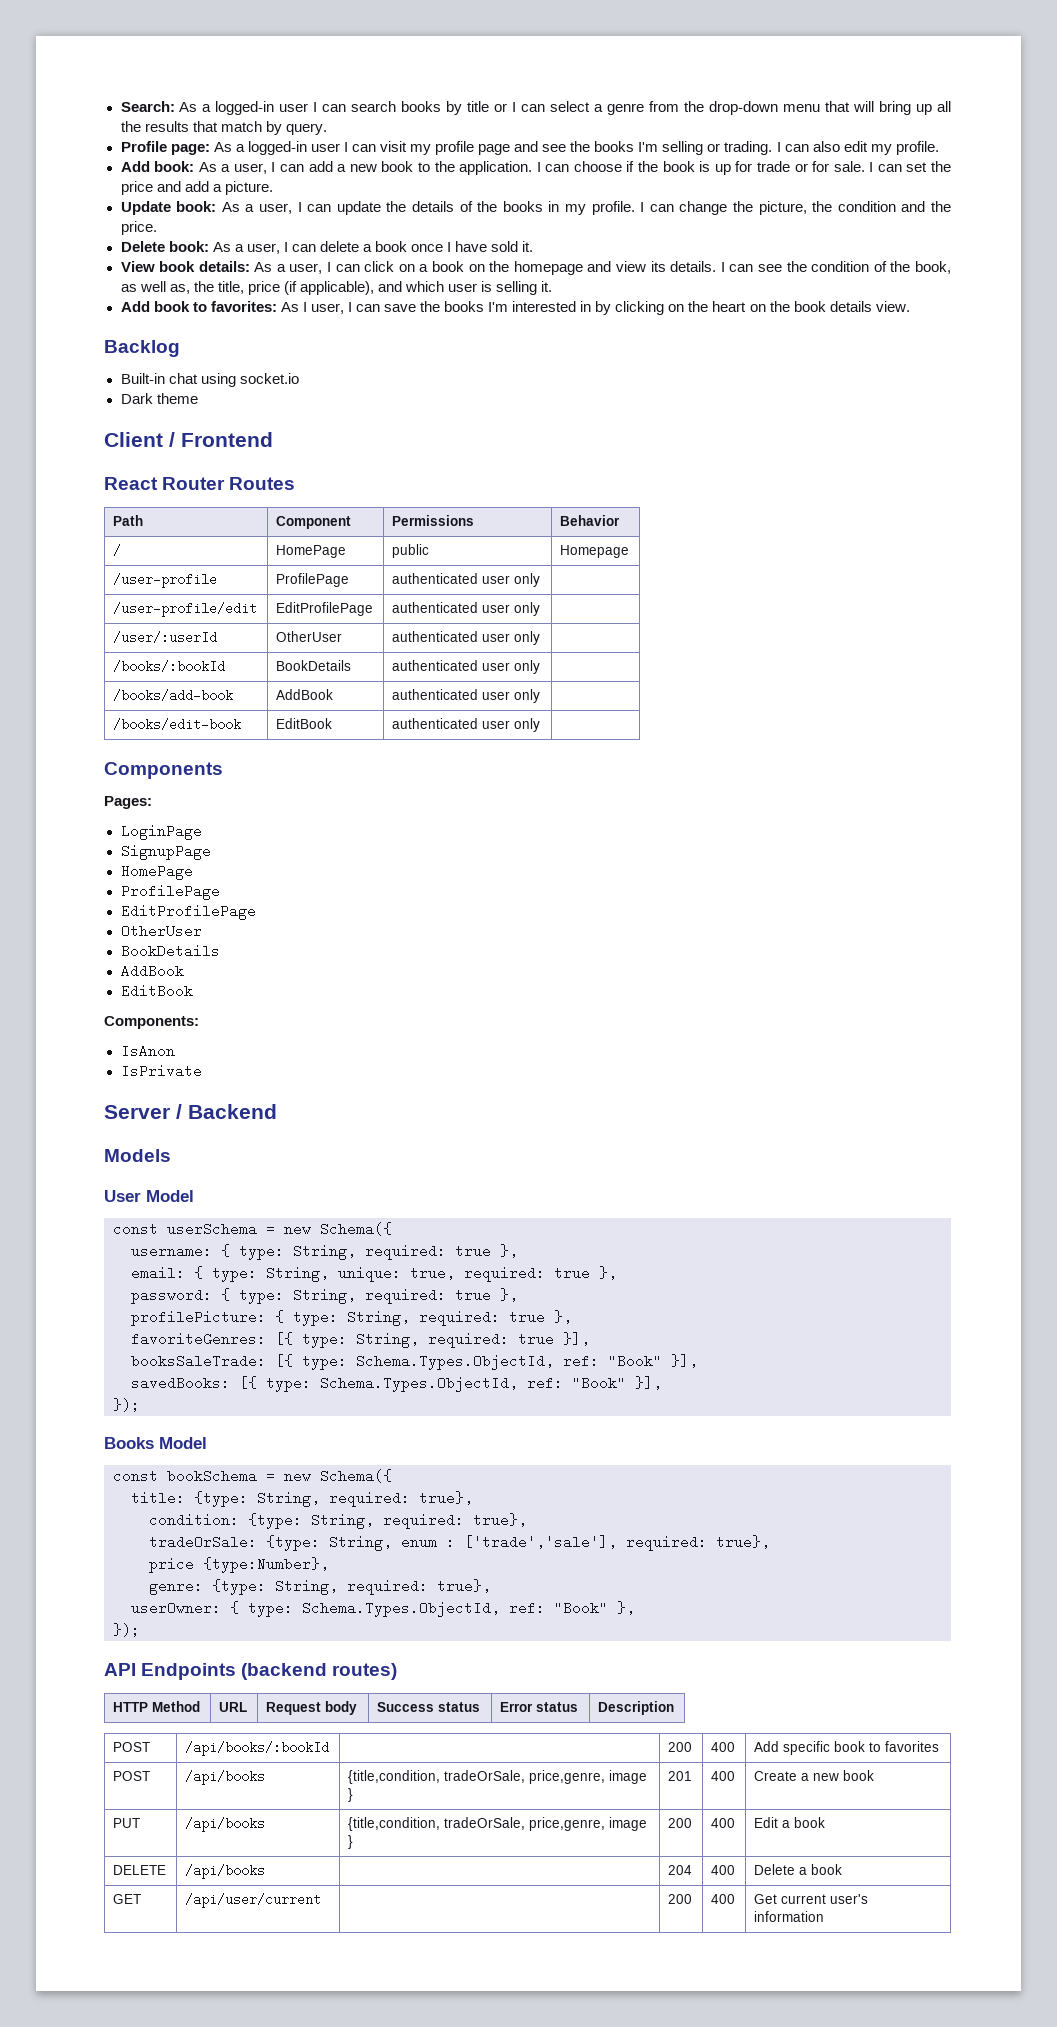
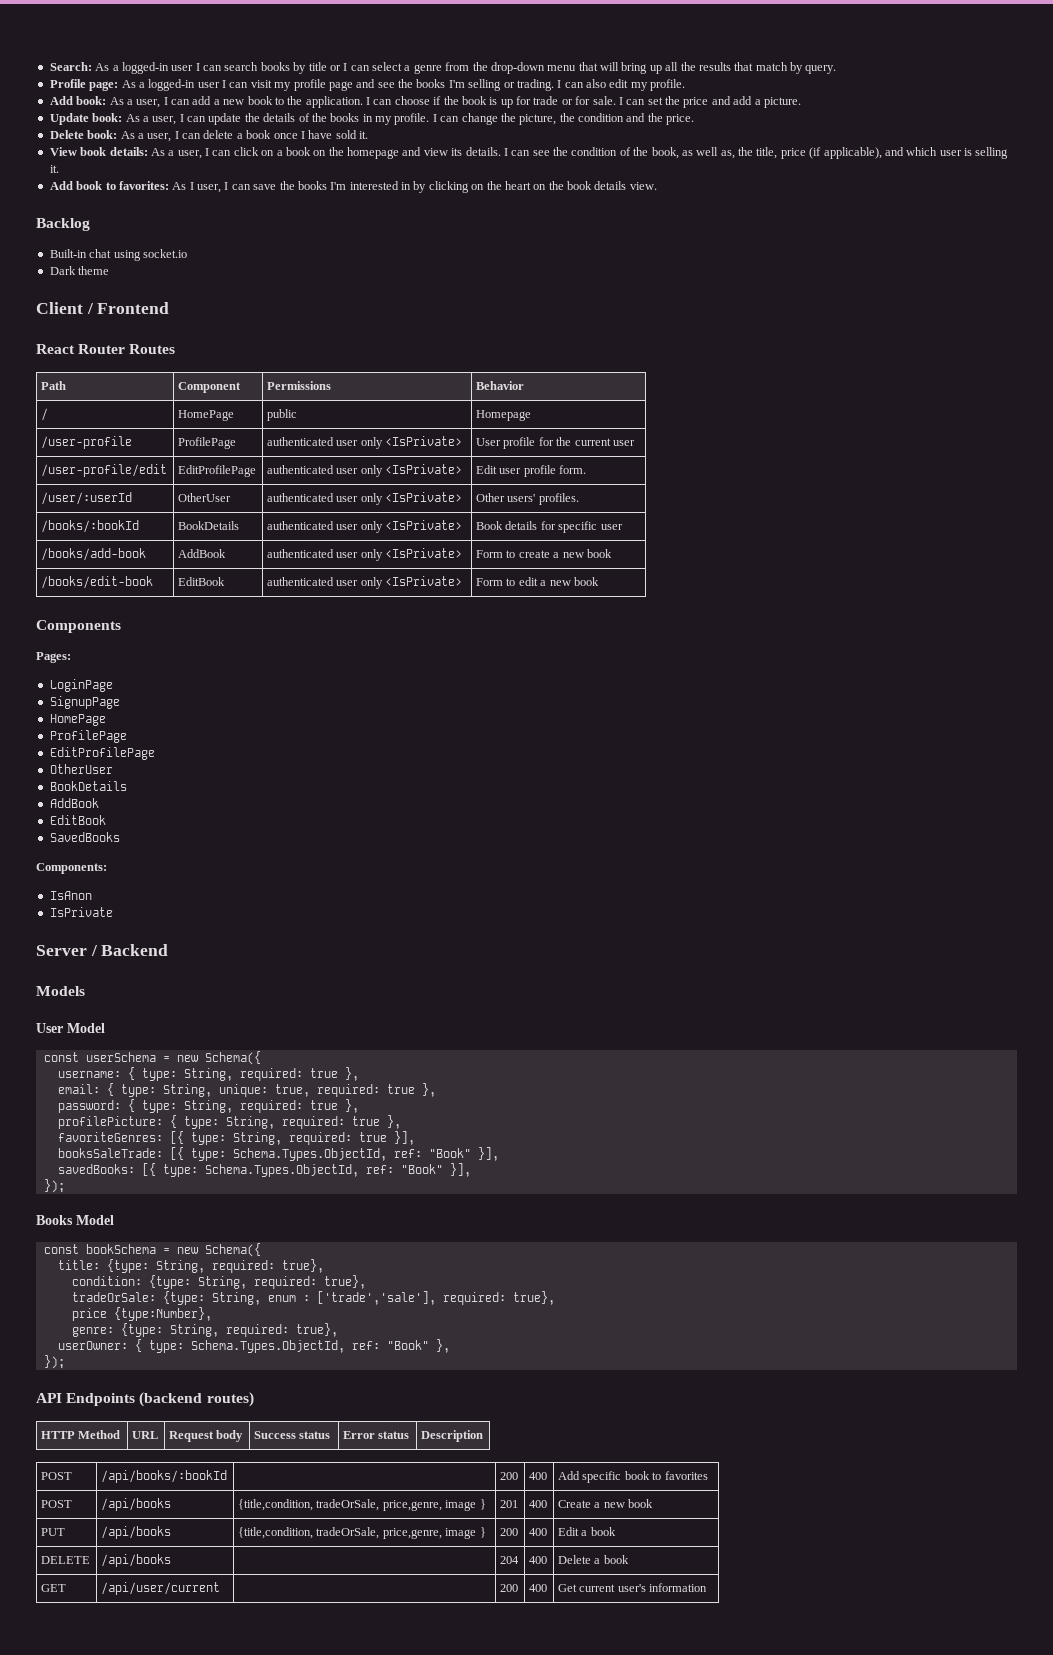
- /user-profile | ProfilePage | authenticated user only |
+ /user-profile | ProfilePage | authenticated user only <IsPrivate> | User profile for the current user
- /user-profile/edit | EditProfilePage | authenticated user only |
+ /user-profile/edit | EditProfilePage | authenticated user only <IsPrivate> | Edit user profile form.
- /user/:userId | OtherUser | authenticated user only |
+ /user/:userId | OtherUser | authenticated user only <IsPrivate> | Other users' profiles.
- /books/:bookId | BookDetails | authenticated user only |
+ /books/:bookId | BookDetails | authenticated user only <IsPrivate> | Book details for specific user
- /books/add-book | AddBook | authenticated user only |
+ /books/add-book | AddBook | authenticated user only <IsPrivate> | Form to create a new book
- /books/edit-book | EditBook | authenticated user only |
+ /books/edit-book | EditBook | authenticated user only <IsPrivate> | Form to edit a new book
+ SavedBooks

